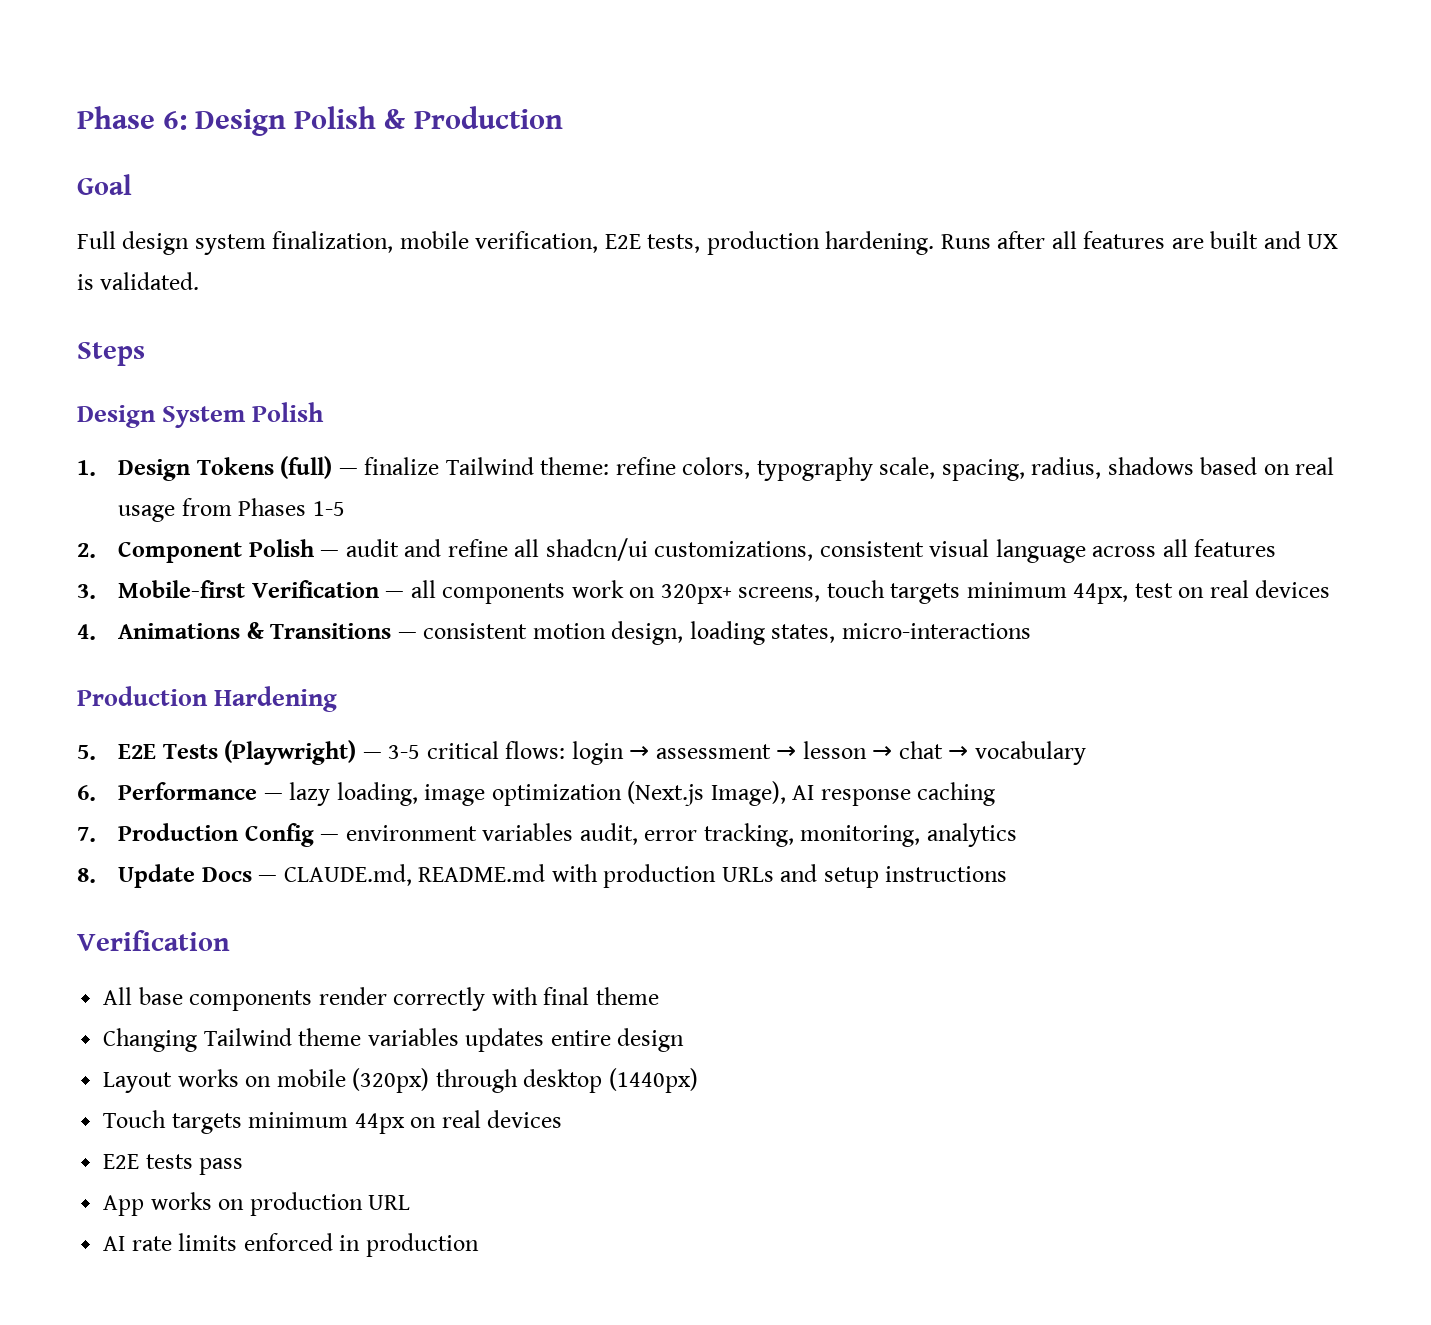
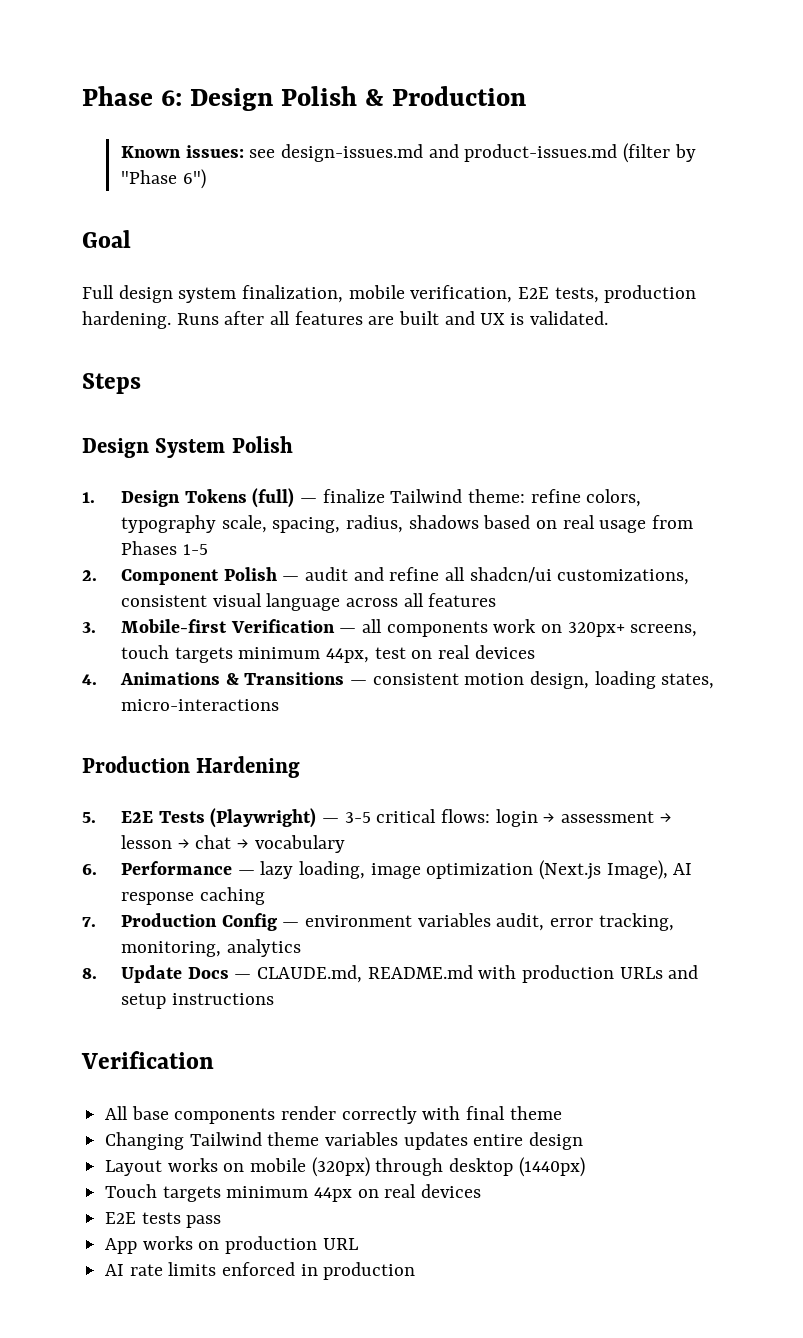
+ Known issues: see design-issues.md and product-issues.md (filter by "Phase 6")

